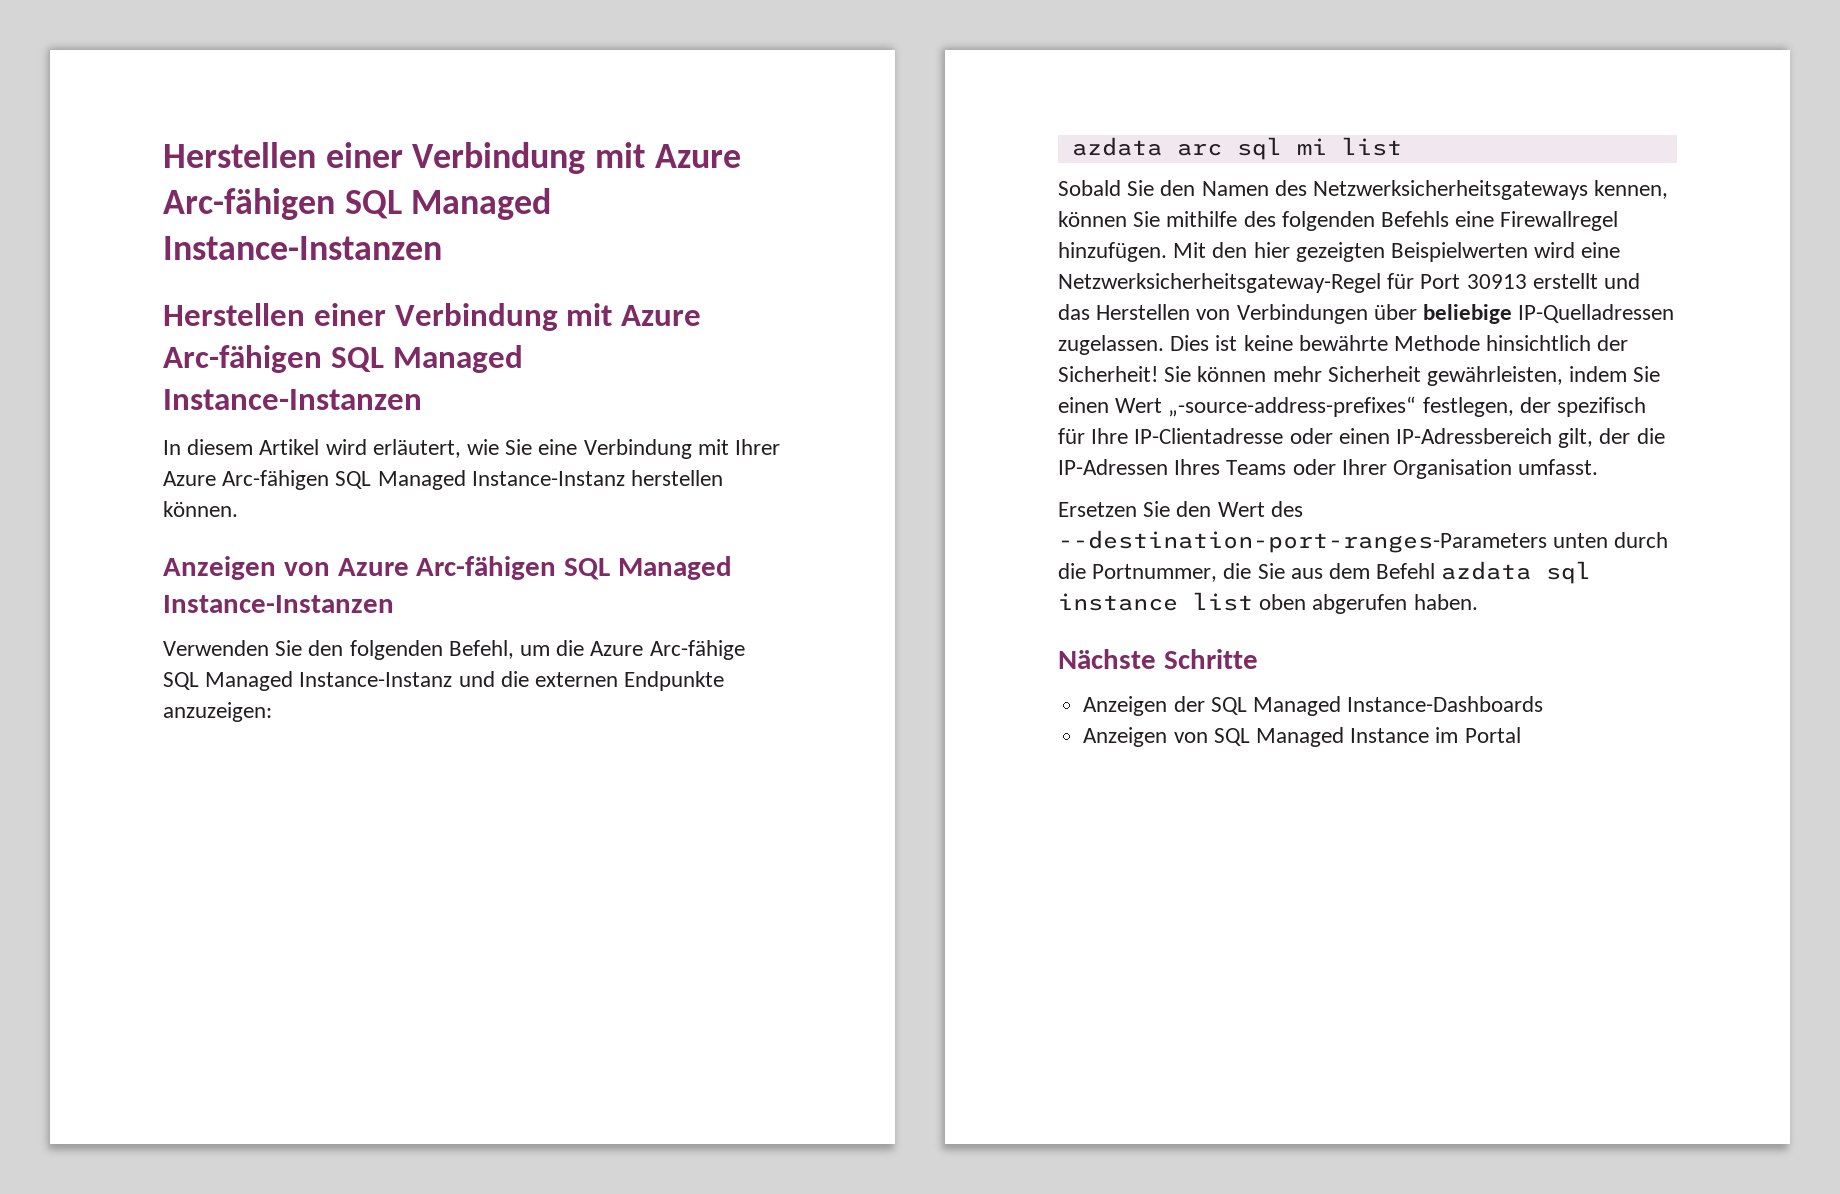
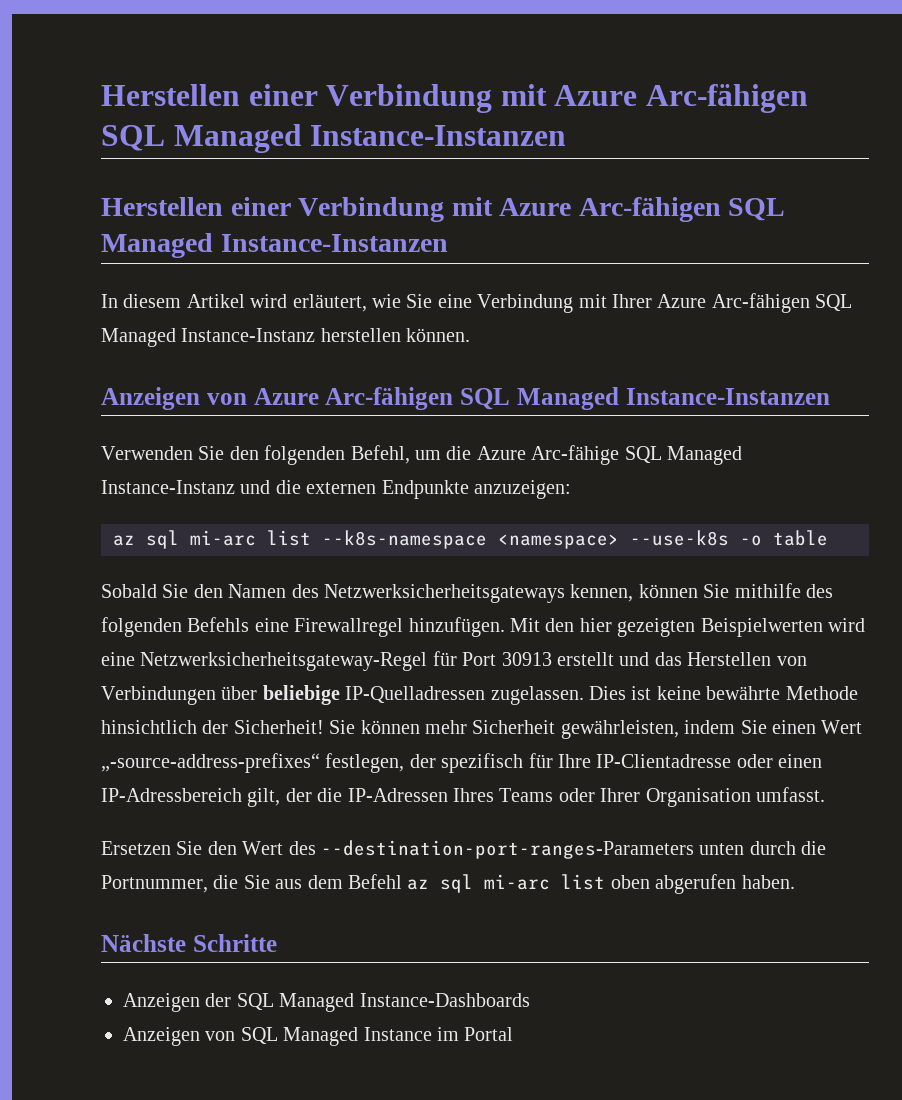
- azdata arc sql mi list
+ az sql mi-arc list --k8s-namespace <namespace> --use-k8s -o table
- Ersetzen Sie den Wert des --destination-port-ranges-Parameters unten durch die Portnummer, die Sie aus dem Befehl azdata sql instance list oben abgerufen haben.
+ Ersetzen Sie den Wert des --destination-port-ranges-Parameters unten durch die Portnummer, die Sie aus dem Befehl az sql mi-arc list oben abgerufen haben.

